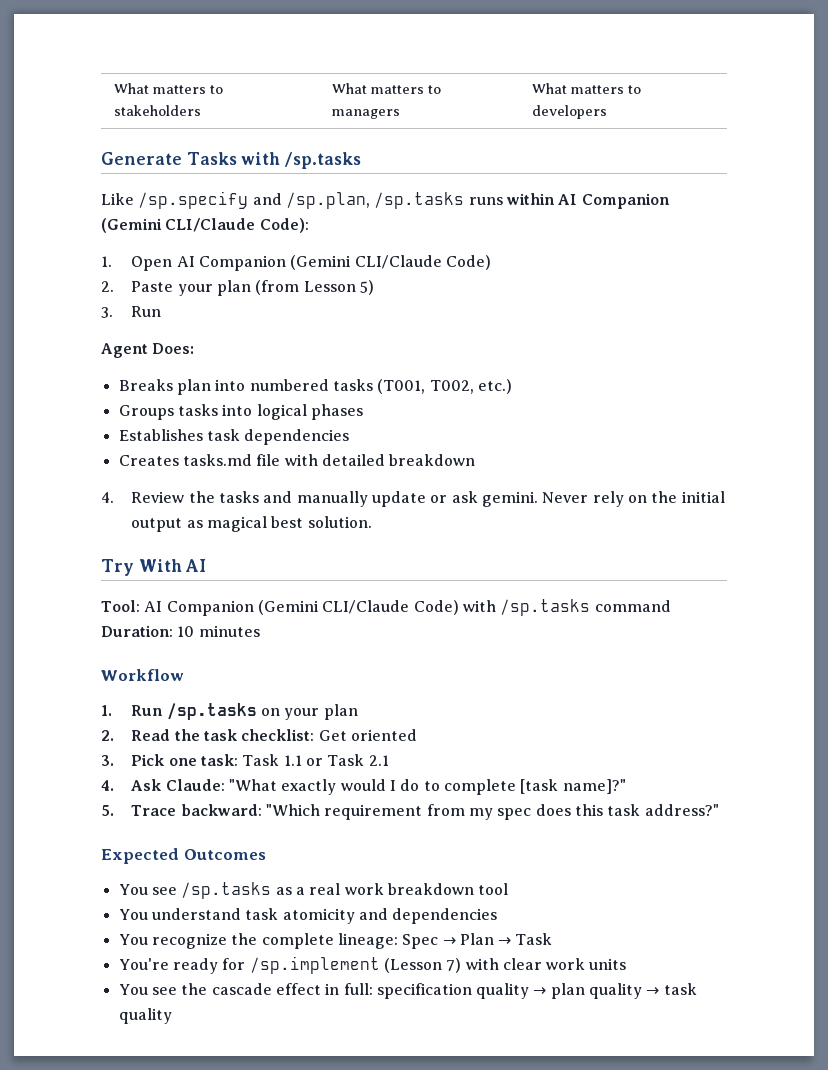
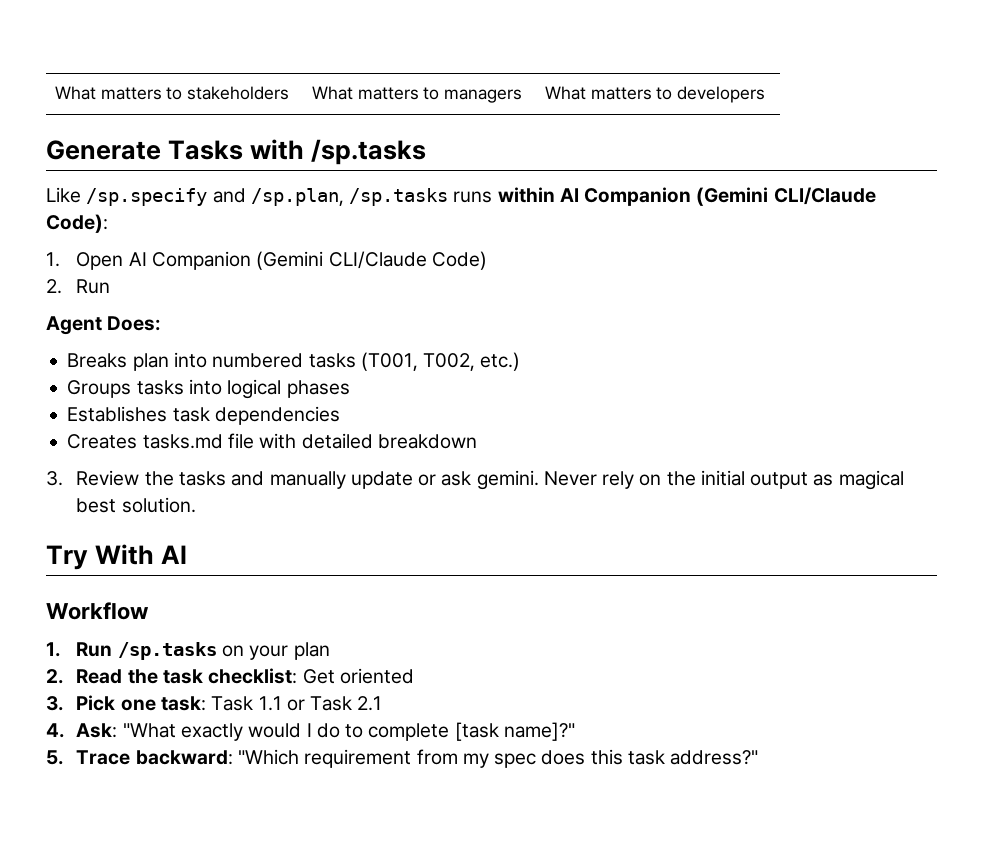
- 2. Paste your plan (from Lesson 5)
- 3. Run
+ 2. Run
- 4. Review the tasks and manually update or ask gemini.
+ 3. Review the tasks and manually update or ask gemini.
- Tool: AI Companion (Gemini CLI/Claude Code) with /sp.tasks command Duration: 10 minutes
- 4. Ask Claude: "What exactly would I do to complete [task name]?"
+ 4. Ask: "What exactly would I do to complete [task name]?"
- Expected Outcomes
- You see /sp.tasks as a real work breakdown tool
- You understand task atomicity and dependencies
- You recognize the complete lineage: Spec → Plan → Task
- You're ready for /sp.implement (Lesson 7) with clear work units
- You see the cascade effect in full: specification quality → plan quality → task quality

